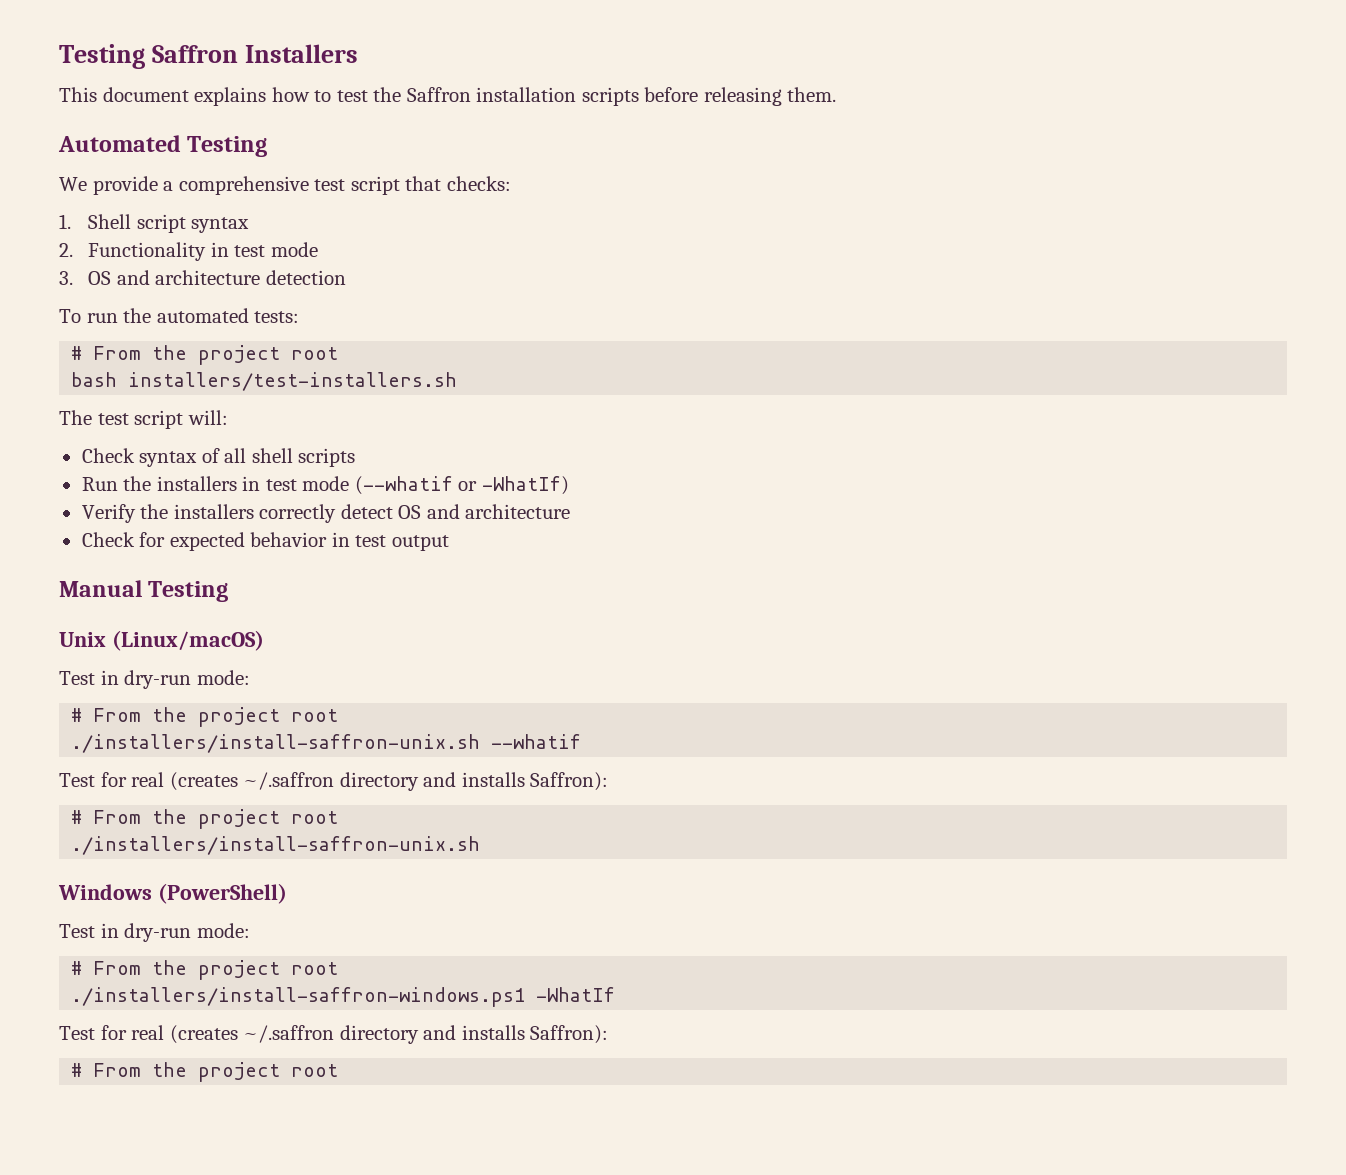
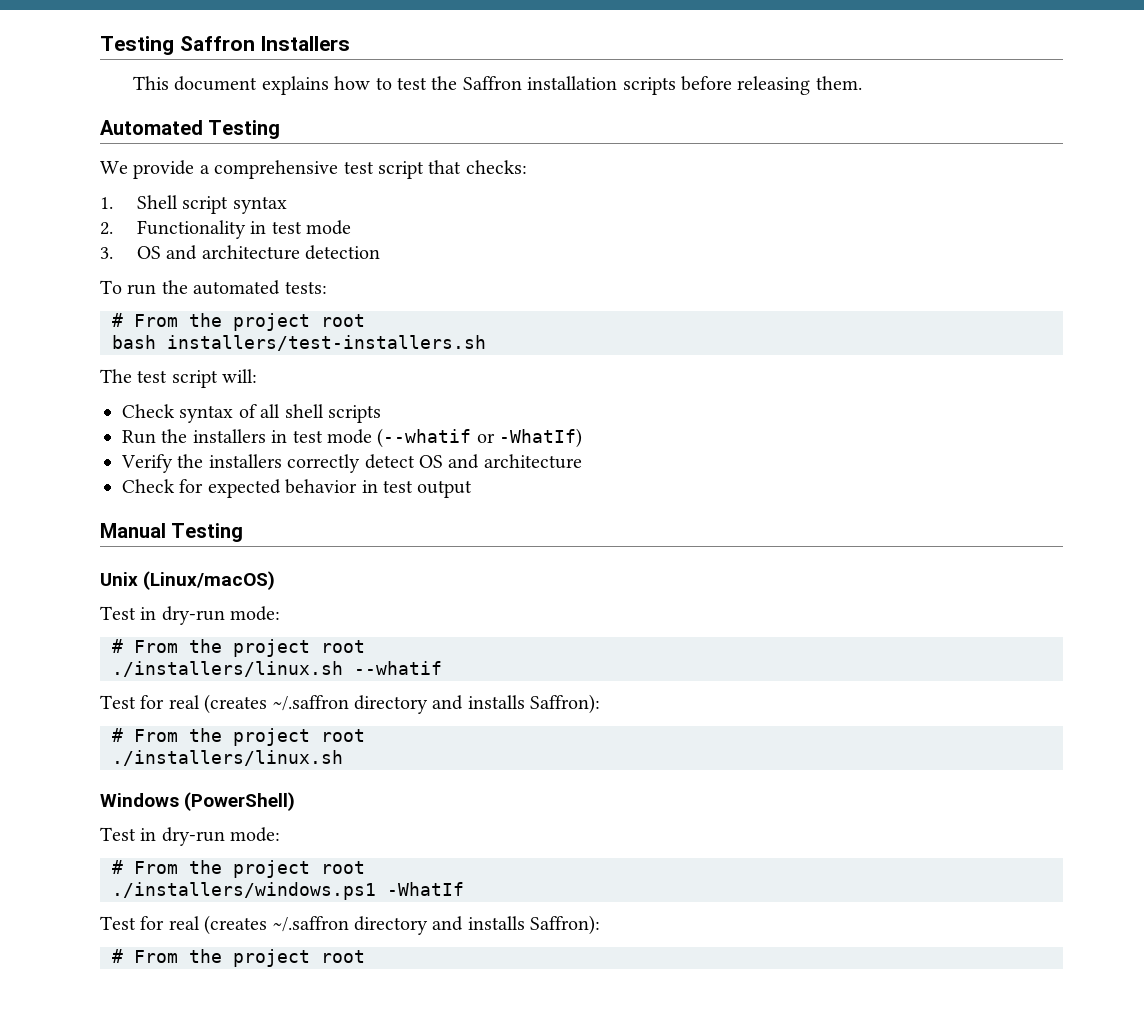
- ./installers/install-saffron-unix.sh --whatif
+ ./installers/linux.sh --whatif
  Test for real (creates ~/.saffron directory and installs Saffron):
  # From the project root
- ./installers/install-saffron-unix.sh
+ ./installers/linux.sh
- ./installers/install-saffron-windows.ps1 -WhatIf
+ ./installers/windows.ps1 -WhatIf

